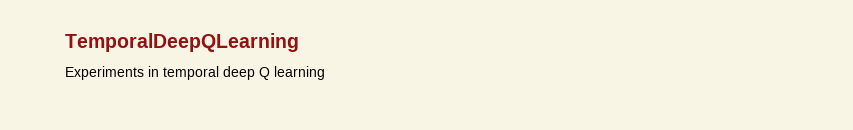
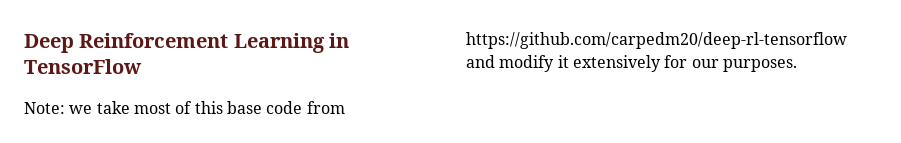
- TemporalDeepQLearning
- Experiments in temporal deep Q learning
+ Deep Reinforcement Learning in TensorFlow
+ Note: we take most of this base code from https://github.com/carpedm20/deep-rl-tensorflow and modify it extensively for our purposes.

